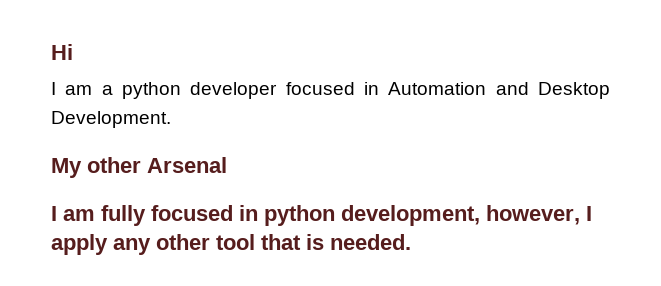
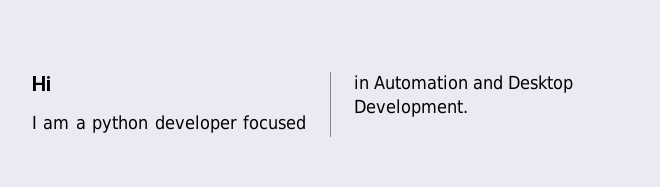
- My other Arsenal
- I am fully focused in python development, however, I apply any other tool that is needed.

